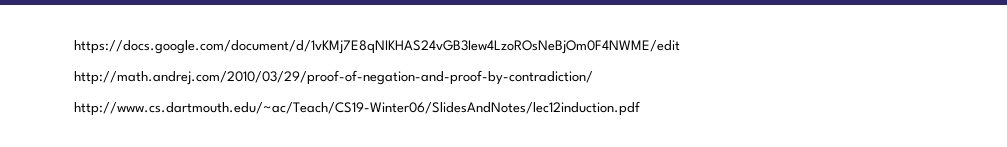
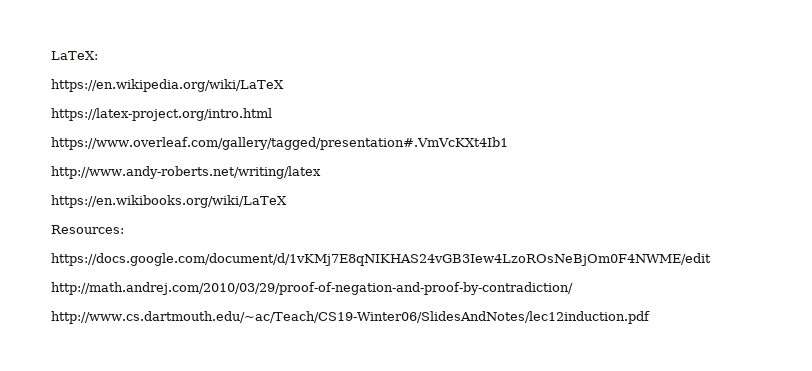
+ LaTeX:
+ https://en.wikipedia.org/wiki/LaTeX
+ https://latex-project.org/intro.html
+ https://www.overleaf.com/gallery/tagged/presentation#.VmVcKXt4Ib1
+ http://www.andy-roberts.net/writing/latex
+ https://en.wikibooks.org/wiki/LaTeX
+ Resources:

